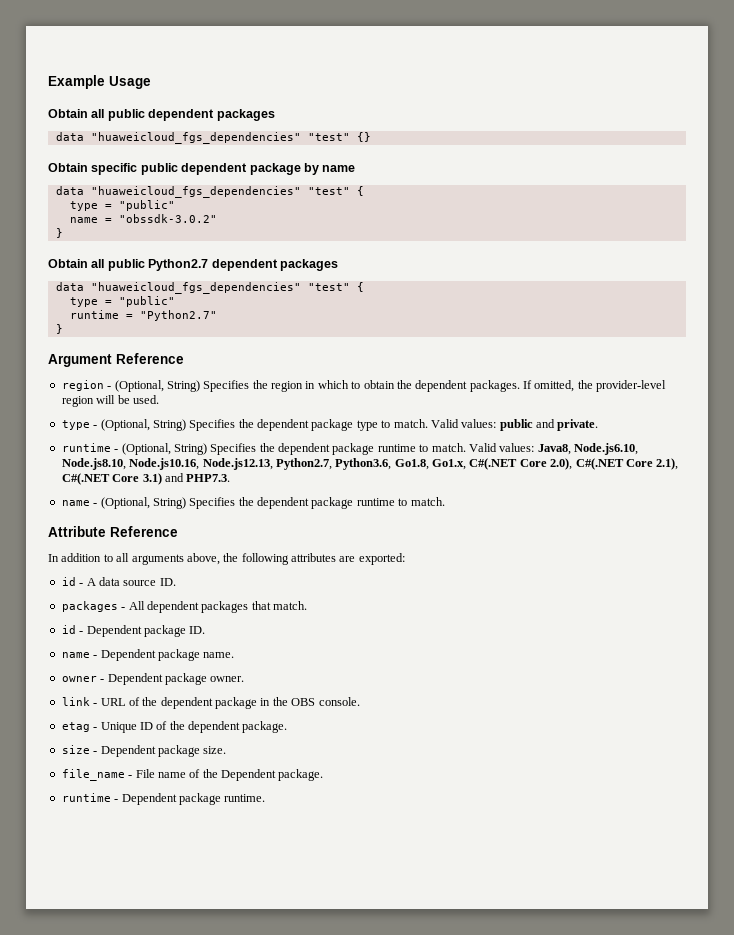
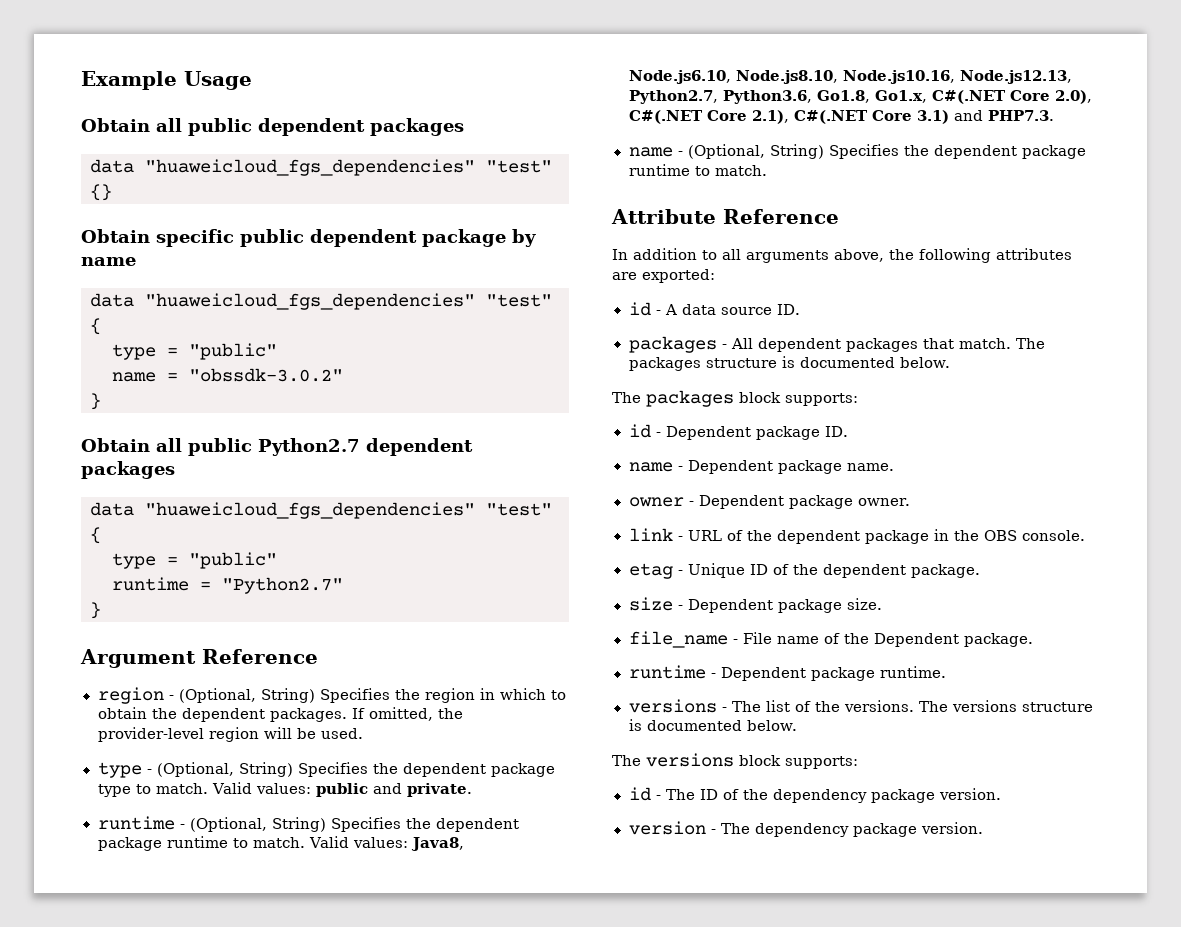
+ The packages structure is documented below.
+ The packages block supports:
+ versions - The list of the versions. The versions structure is documented below.
+ The versions block supports:
+ id - The ID of the dependency package version.
+ version - The dependency package version.

